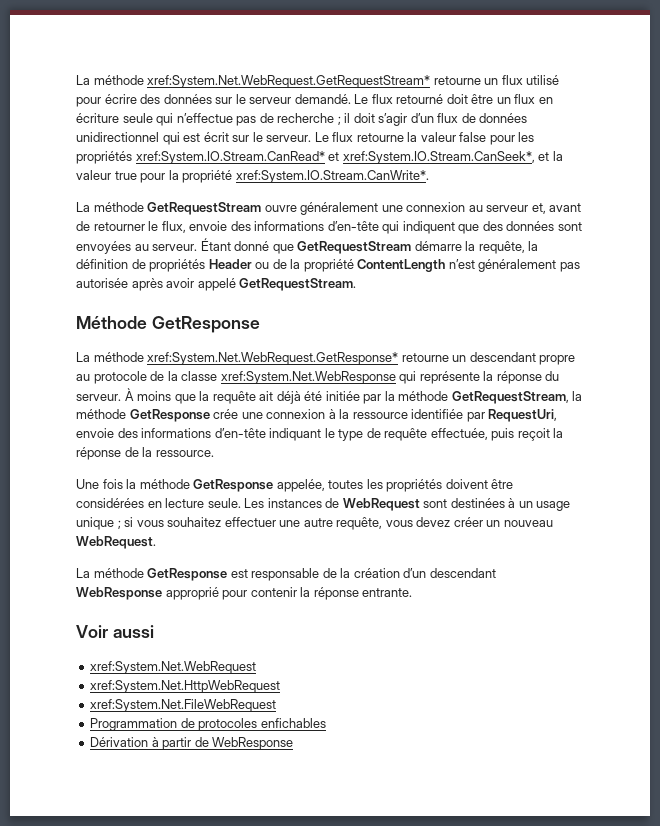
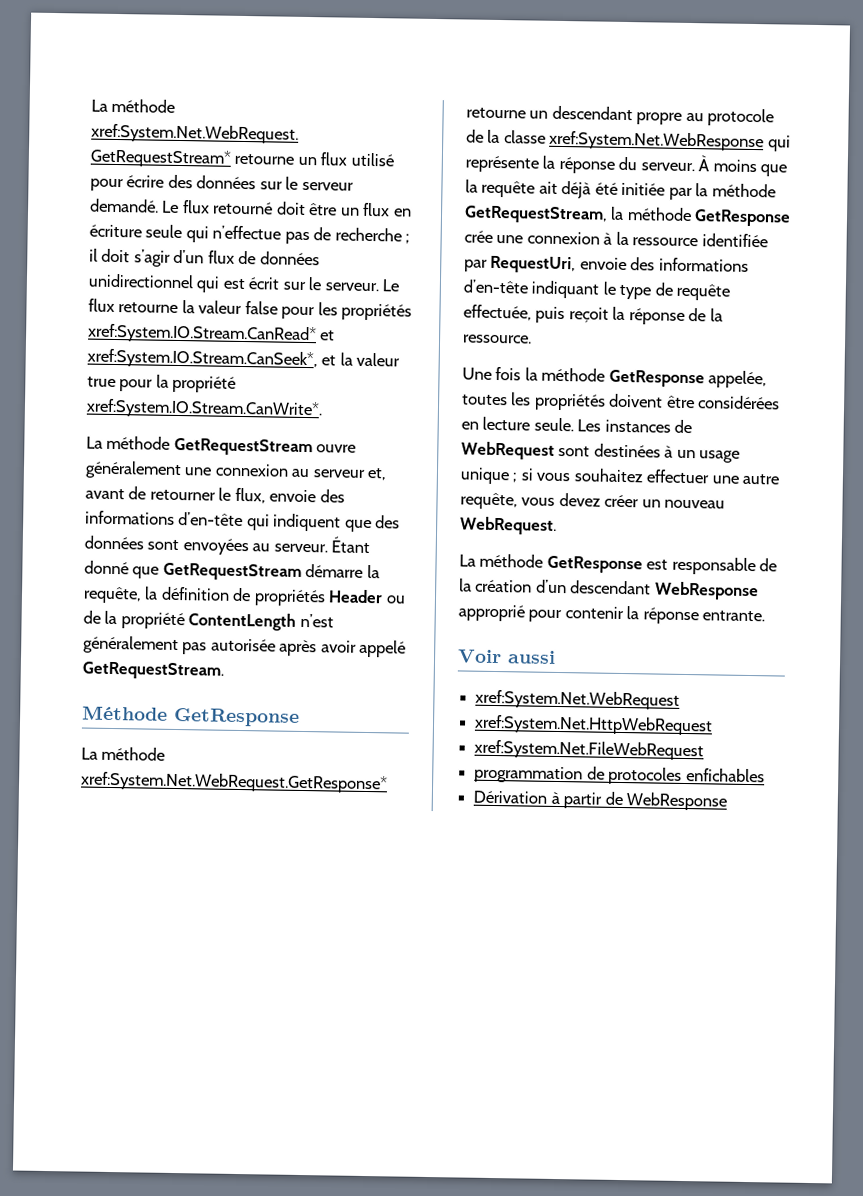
- Programmation de protocoles enfichables
+ programmation de protocoles enfichables

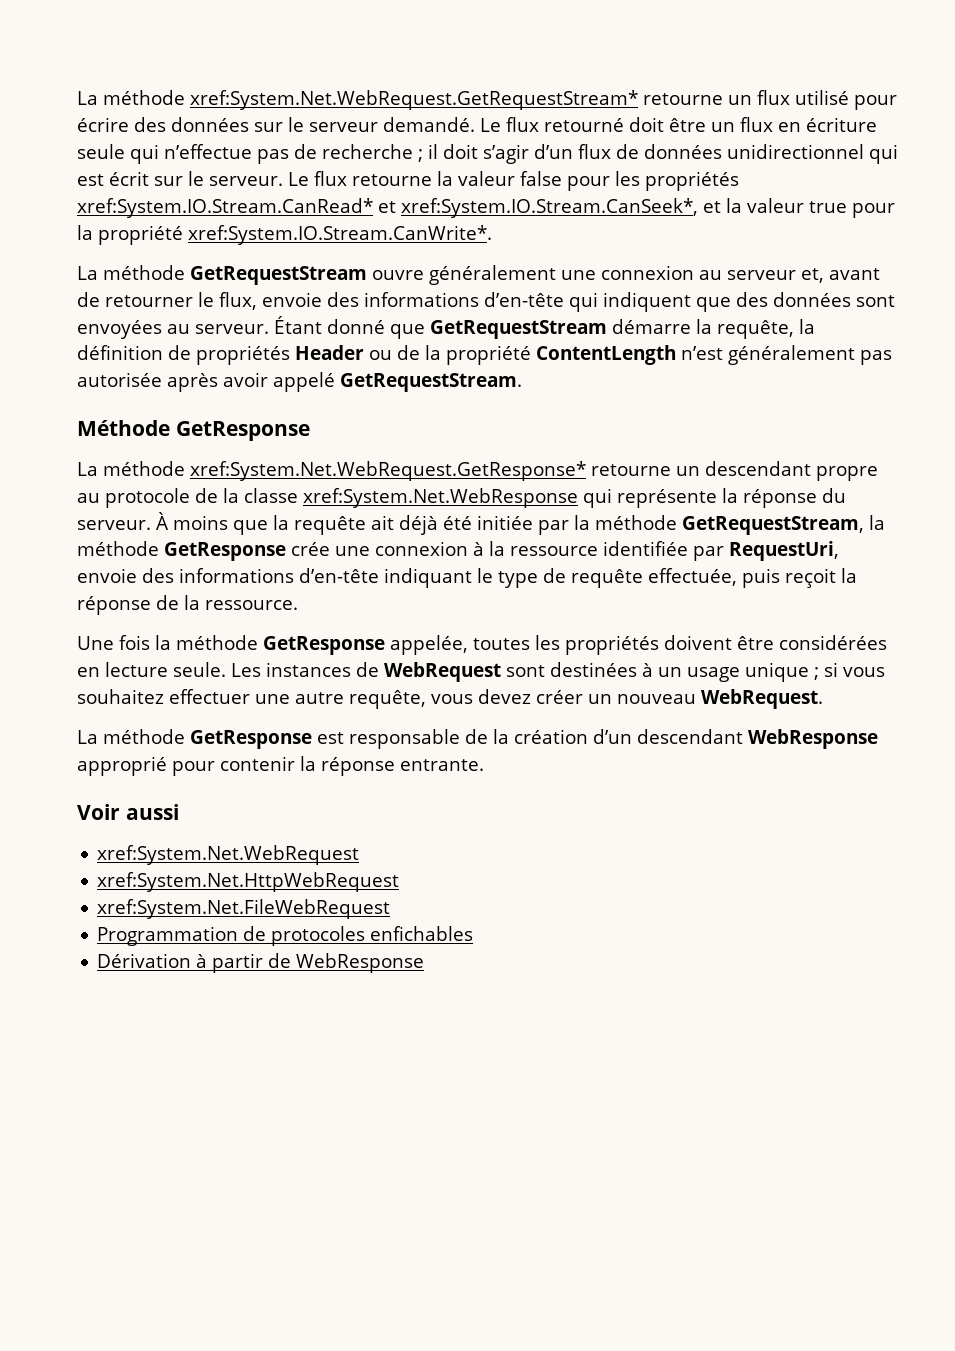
- programmation de protocoles enfichables
+ Programmation de protocoles enfichables

